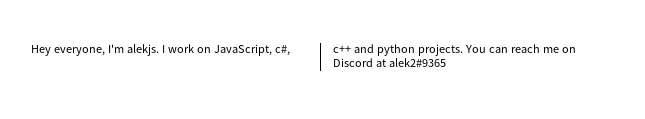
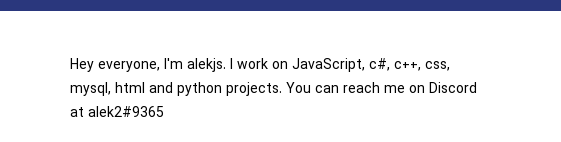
- I work on JavaScript, c#, c++ and python projects.
+ I work on JavaScript, c#, c++, css, mysql, html and python projects.

